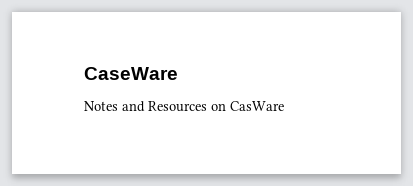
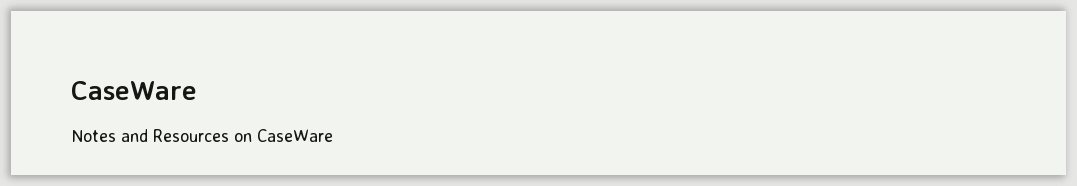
- Notes and Resources on CasWare
+ Notes and Resources on CaseWare

